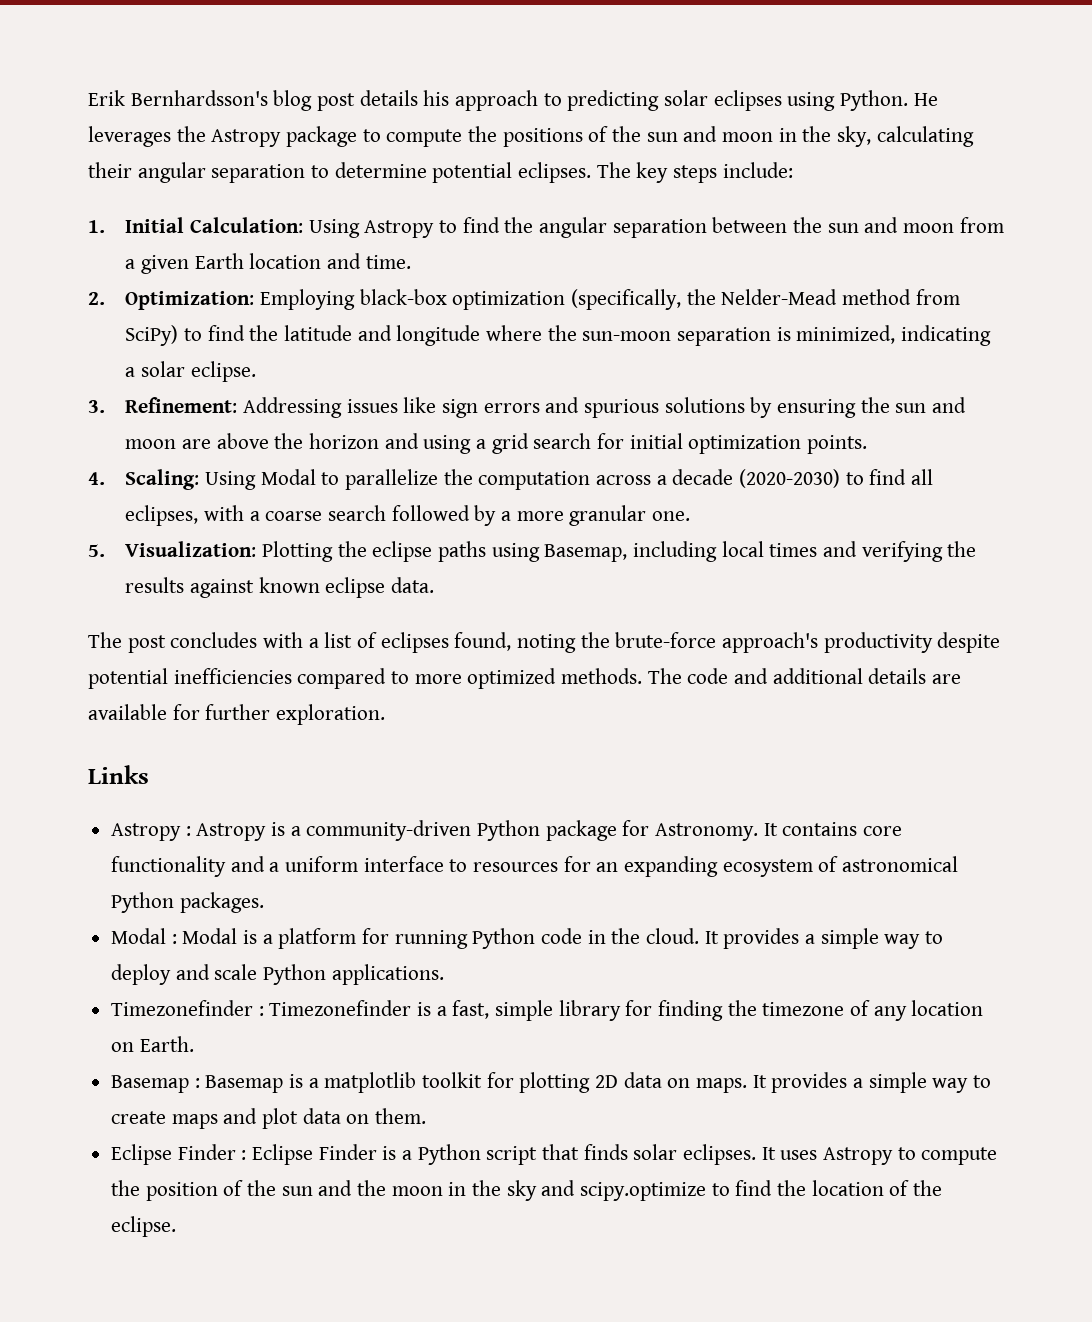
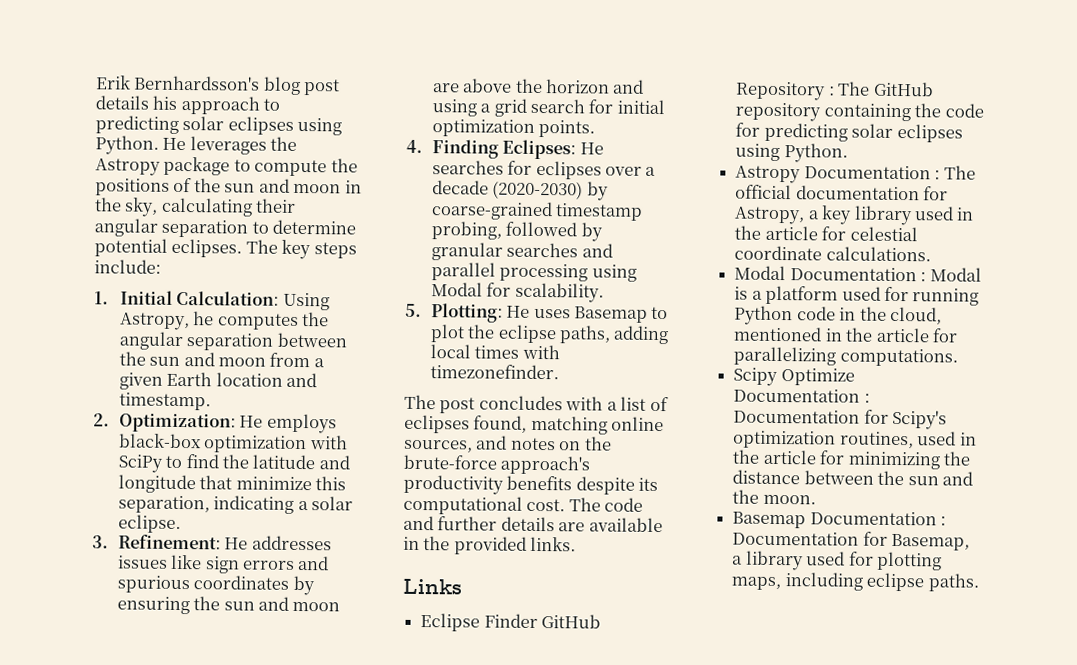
- 1. Initial Calculation: Using Astropy to find the angular separation between the sun and moon from a given Earth location and time.
+ 1. Initial Calculation: Using Astropy, he computes the angular separation between the sun and moon from a given Earth location and timestamp.
- 2. Optimization: Employing black-box optimization (specifically, the Nelder-Mead method from SciPy) to find the latitude and longitude where the sun-moon separation is minimized, indicating a solar eclipse.
+ 2. Optimization: He employs black-box optimization with SciPy to find the latitude and longitude that minimize this separation, indicating a solar eclipse.
- 3. Refinement: Addressing issues like sign errors and spurious solutions by ensuring the sun and moon are above the horizon and using a grid search for initial optimization points.
+ 3. Refinement: He addresses issues like sign errors and spurious coordinates by ensuring the sun and moon are above the horizon and using a grid search for initial optimization points.
- 4. Scaling: Using Modal to parallelize the computation across a decade (2020-2030) to find all eclipses, with a coarse search followed by a more granular one.
- 5. Visualization: Plotting the eclipse paths using Basemap, including local times and verifying the results against known eclipse data.
+ 4. Finding Eclipses: He searches for eclipses over a decade (2020-2030) by coarse-grained timestamp probing, followed by granular searches and parallel processing using Modal for scalability.
+ 5. Plotting: He uses Basemap to plot the eclipse paths, adding local times with timezonefinder.
- The post concludes with a list of eclipses found, noting the brute-force approach's productivity despite potential inefficiencies compared to more optimized methods.
+ The post concludes with a list of eclipses found, matching online sources, and notes on the brute-force approach's productivity benefits despite its computational cost.
- The code and additional details are available for further exploration.
+ The code and further details are available in the provided links.
  Links
- Astropy : Astropy is a community-driven Python package for Astronomy. It contains core functionality and a uniform interface to resources for an expanding ecosystem of astronomical Python packages.
- Modal : Modal is a platform for running Python code in the cloud. It provides a simple way to deploy and scale Python applications.
- Timezonefinder : Timezonefinder is a fast, simple library for finding the timezone of any location on Earth.
- Basemap : Basemap is a matplotlib toolkit for plotting 2D data on maps. It provides a simple way to create maps and plot data on them.
- Eclipse Finder : Eclipse Finder is a Python script that finds solar eclipses. It uses Astropy to compute the position of the sun and the moon in the sky and scipy.optimize to find the location of the eclipse.
+ Eclipse Finder GitHub Repository : The GitHub repository containing the code for predicting solar eclipses using Python.
+ Astropy Documentation : The official documentation for Astropy, a key library used in the article for celestial coordinate calculations.
+ Modal Documentation : Modal is a platform used for running Python code in the cloud, mentioned in the article for parallelizing computations.
+ Scipy Optimize Documentation : Documentation for Scipy's optimization routines, used in the article for minimizing the distance between the sun and the moon.
+ Basemap Documentation : Documentation for Basemap, a library used for plotting maps, including eclipse paths.

